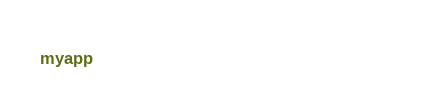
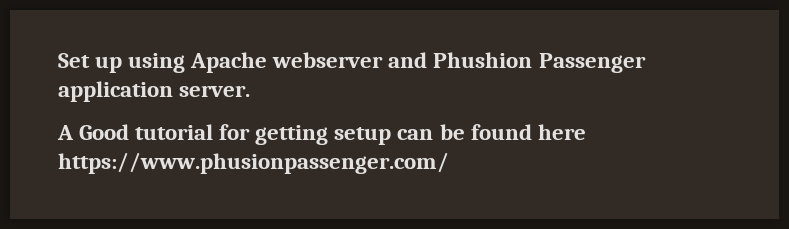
- myapp
+ Set up using Apache webserver and Phushion Passenger application server.
+ A Good tutorial for getting setup can be found here https://www.phusionpassenger.com/

